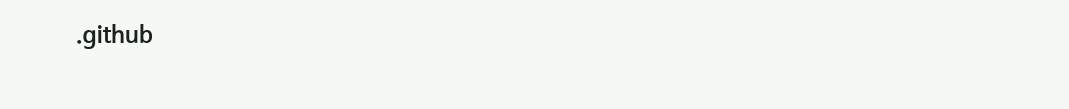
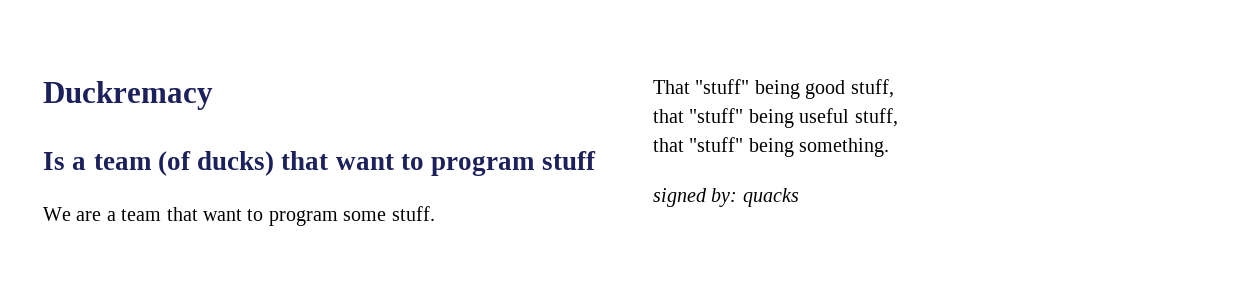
- .github
+ Duckremacy
+ Is a team (of ducks) that want to program stuff
+ We are a team that want to program some stuff.
+ That "stuff" being good stuff,
+ that "stuff" being useful stuff,
+ that "stuff" being something.
+ signed by: quacks

